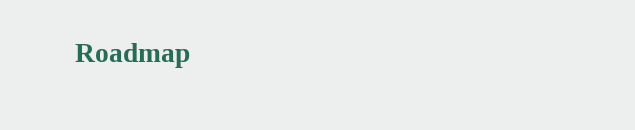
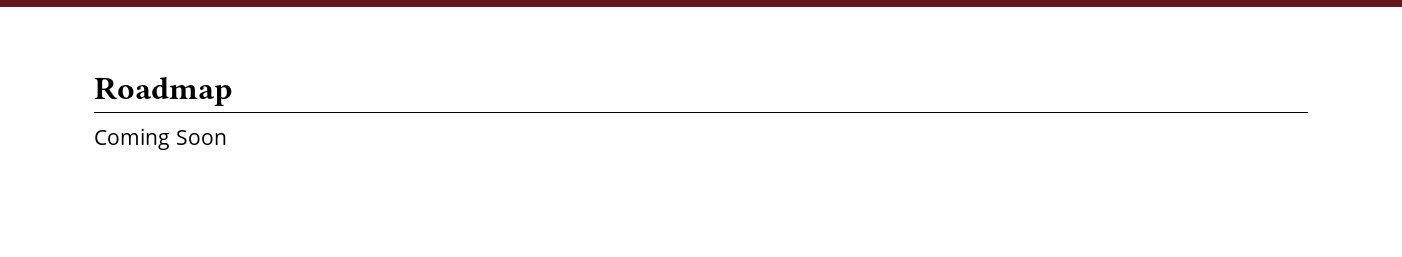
+ Coming Soon

